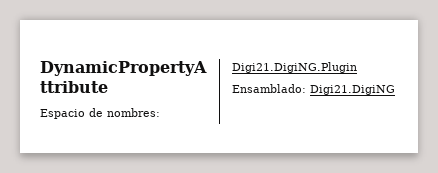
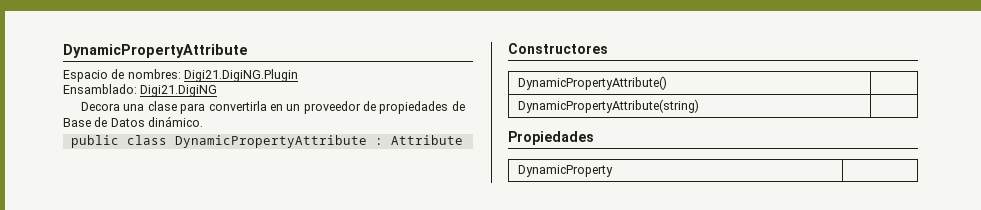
+ Decora una clase para convertirla en un proveedor de propiedades de Base de Datos dinámico.
+ public class DynamicPropertyAttribute : Attribute
+ Constructores
+ DynamicPropertyAttribute() |
+ DynamicPropertyAttribute(string) |
+ Propiedades
+ DynamicProperty |

